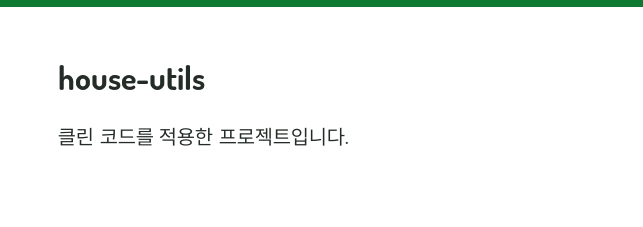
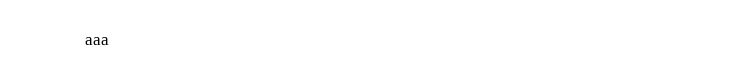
- house-utils
- 클린 코드를 적용한 프로젝트입니다.
+ aaa

